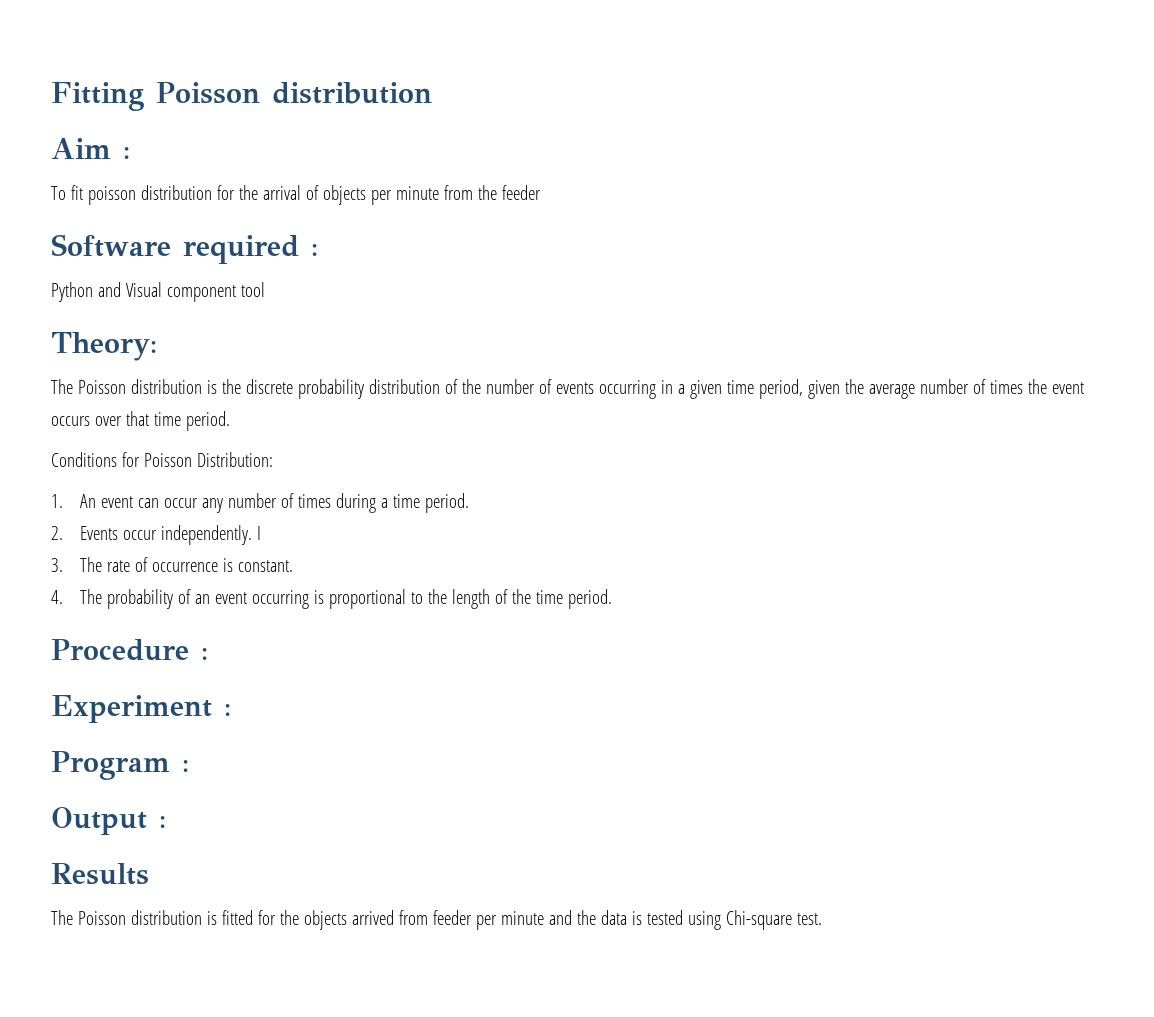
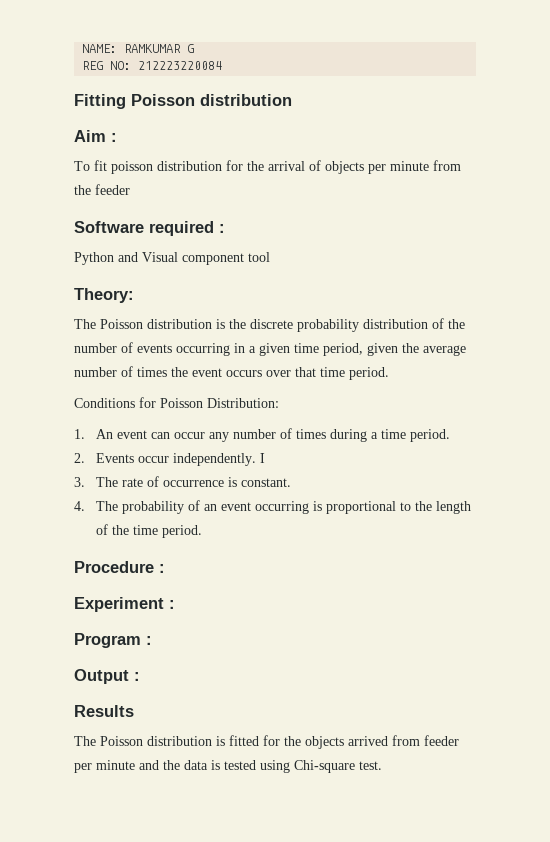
+ NAME: RAMKUMAR G
+ REG NO: 212223220084

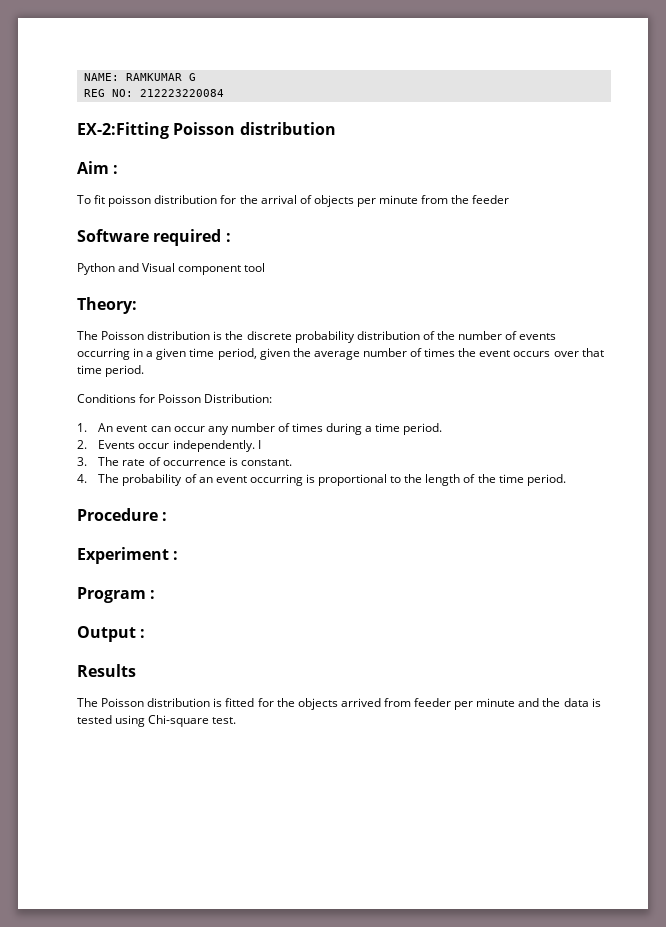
- Fitting Poisson distribution
+ EX-2:Fitting Poisson distribution

